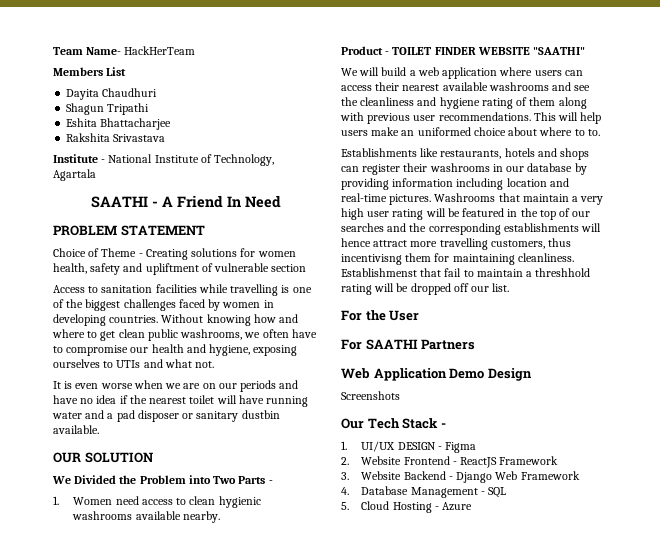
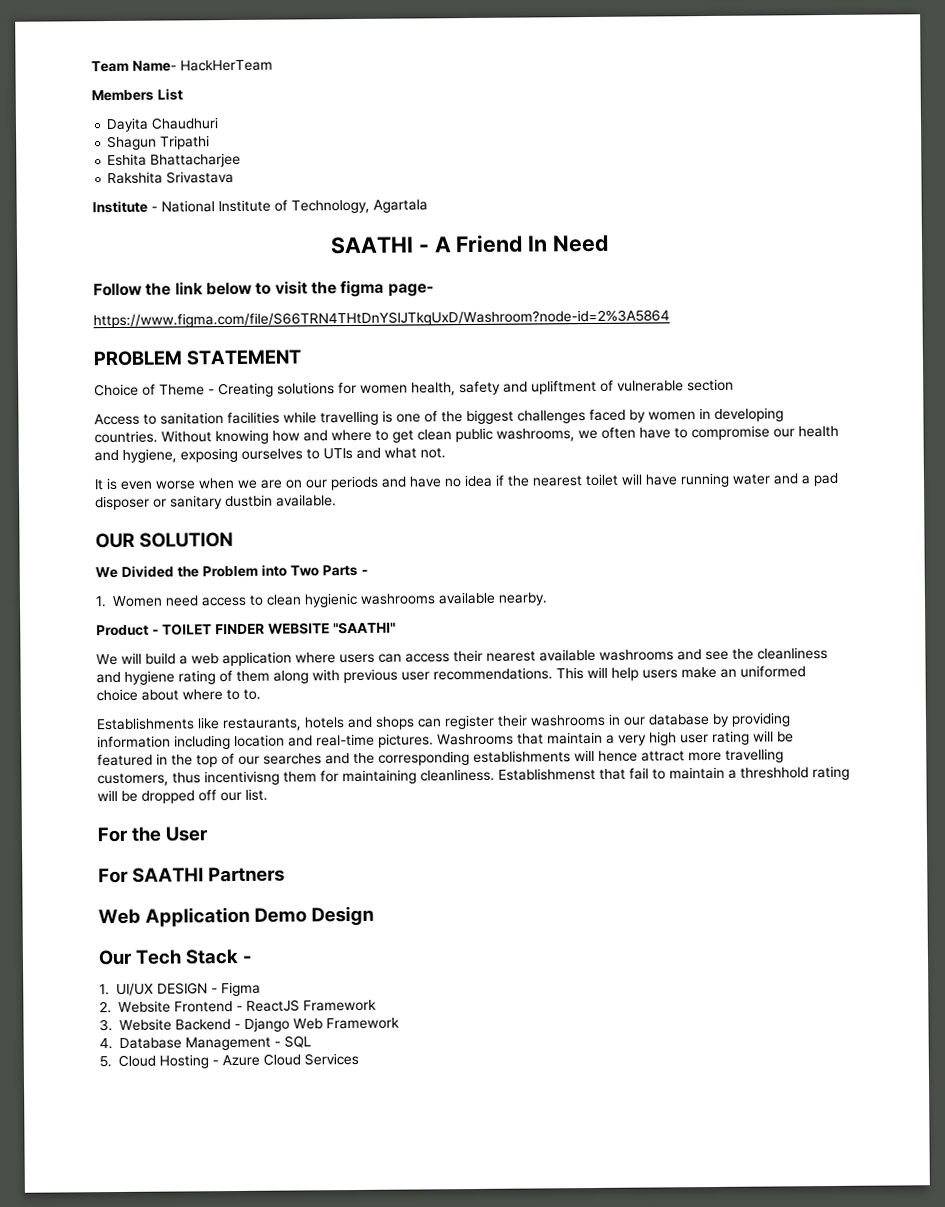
+ Follow the link below to visit the figma page-
+ https://www.figma.com/file/S66TRN4THtDnYSlJTkqUxD/Washroom?node-id=2%3A5864
- Screenshots
- 5. Cloud Hosting - Azure
+ 5. Cloud Hosting - Azure Cloud Services

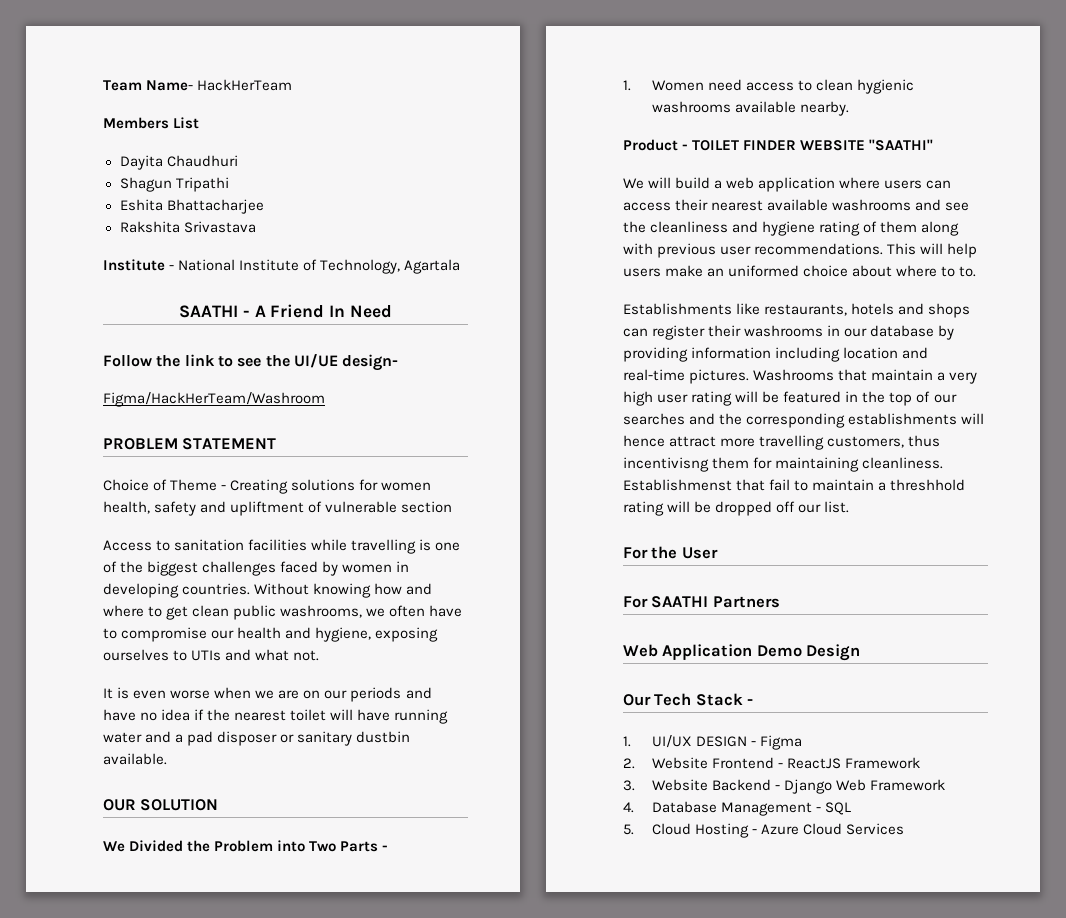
- Follow the link below to visit the figma page-
- https://www.figma.com/file/S66TRN4THtDnYSlJTkqUxD/Washroom?node-id=2%3A5864
+ Follow the link to see the UI/UE design-
+ Figma/HackHerTeam/Washroom

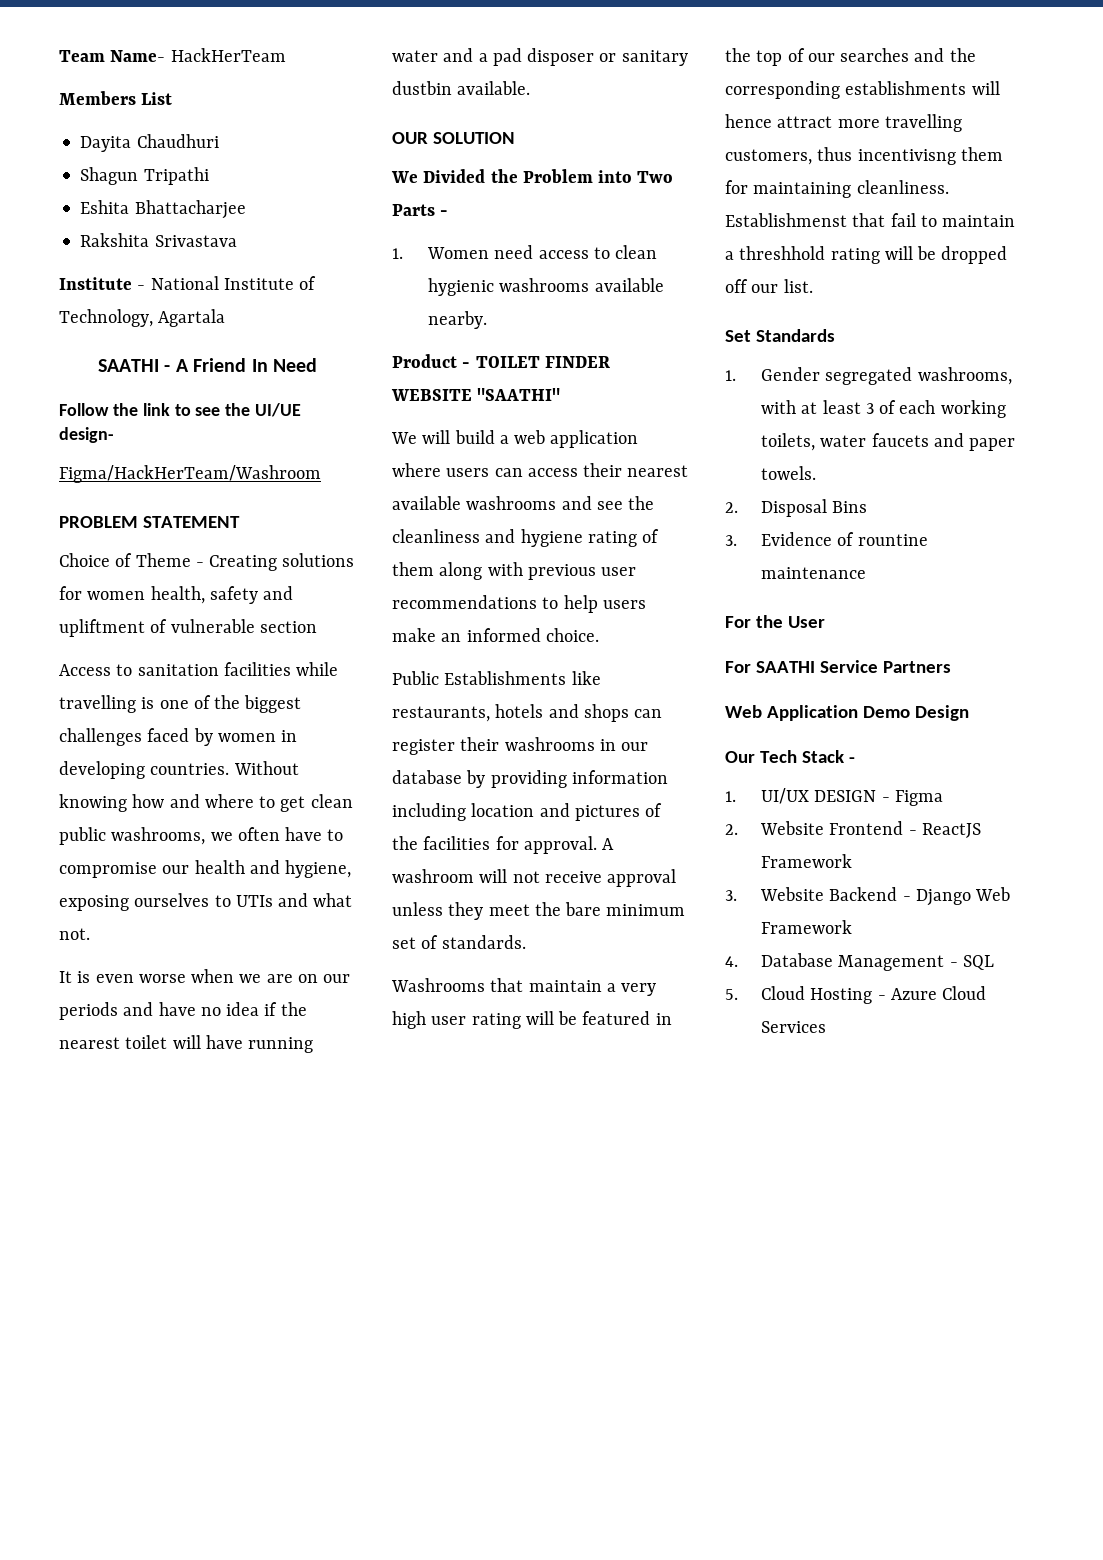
- We will build a web application where users can access their nearest available washrooms and see the cleanliness and hygiene rating of them along with previous user recommendations. This will help users make an uniformed choice about where to to.
- Establishments like restaurants, hotels and shops can register their washrooms in our database by providing information including location and real-time pictures. Washrooms that maintain a very high user rating will be featured in the top of our searches and the corresponding establishments will hence attract more travelling customers, thus incentivisng them for maintaining cleanliness.
+ We will build a web application where users can access their nearest available washrooms and see the cleanliness and hygiene rating of them along with previous user recommendations to help users make an informed choice.
+ Public Establishments like restaurants, hotels and shops can register their washrooms in our database by providing information including location and pictures of the facilities for approval. A washroom will not receive approval unless they meet the bare minimum set of standards.
+ Washrooms that maintain a very high user rating will be featured in the top of our searches and the corresponding establishments will hence attract more travelling customers, thus incentivisng them for maintaining cleanliness.
+ Set Standards
+ 1. Gender segregated washrooms, with at least 3 of each working toilets, water faucets and paper towels.
+ 2. Disposal Bins
+ 3. Evidence of rountine maintenance
- For SAATHI Partners
+ For SAATHI Service Partners

